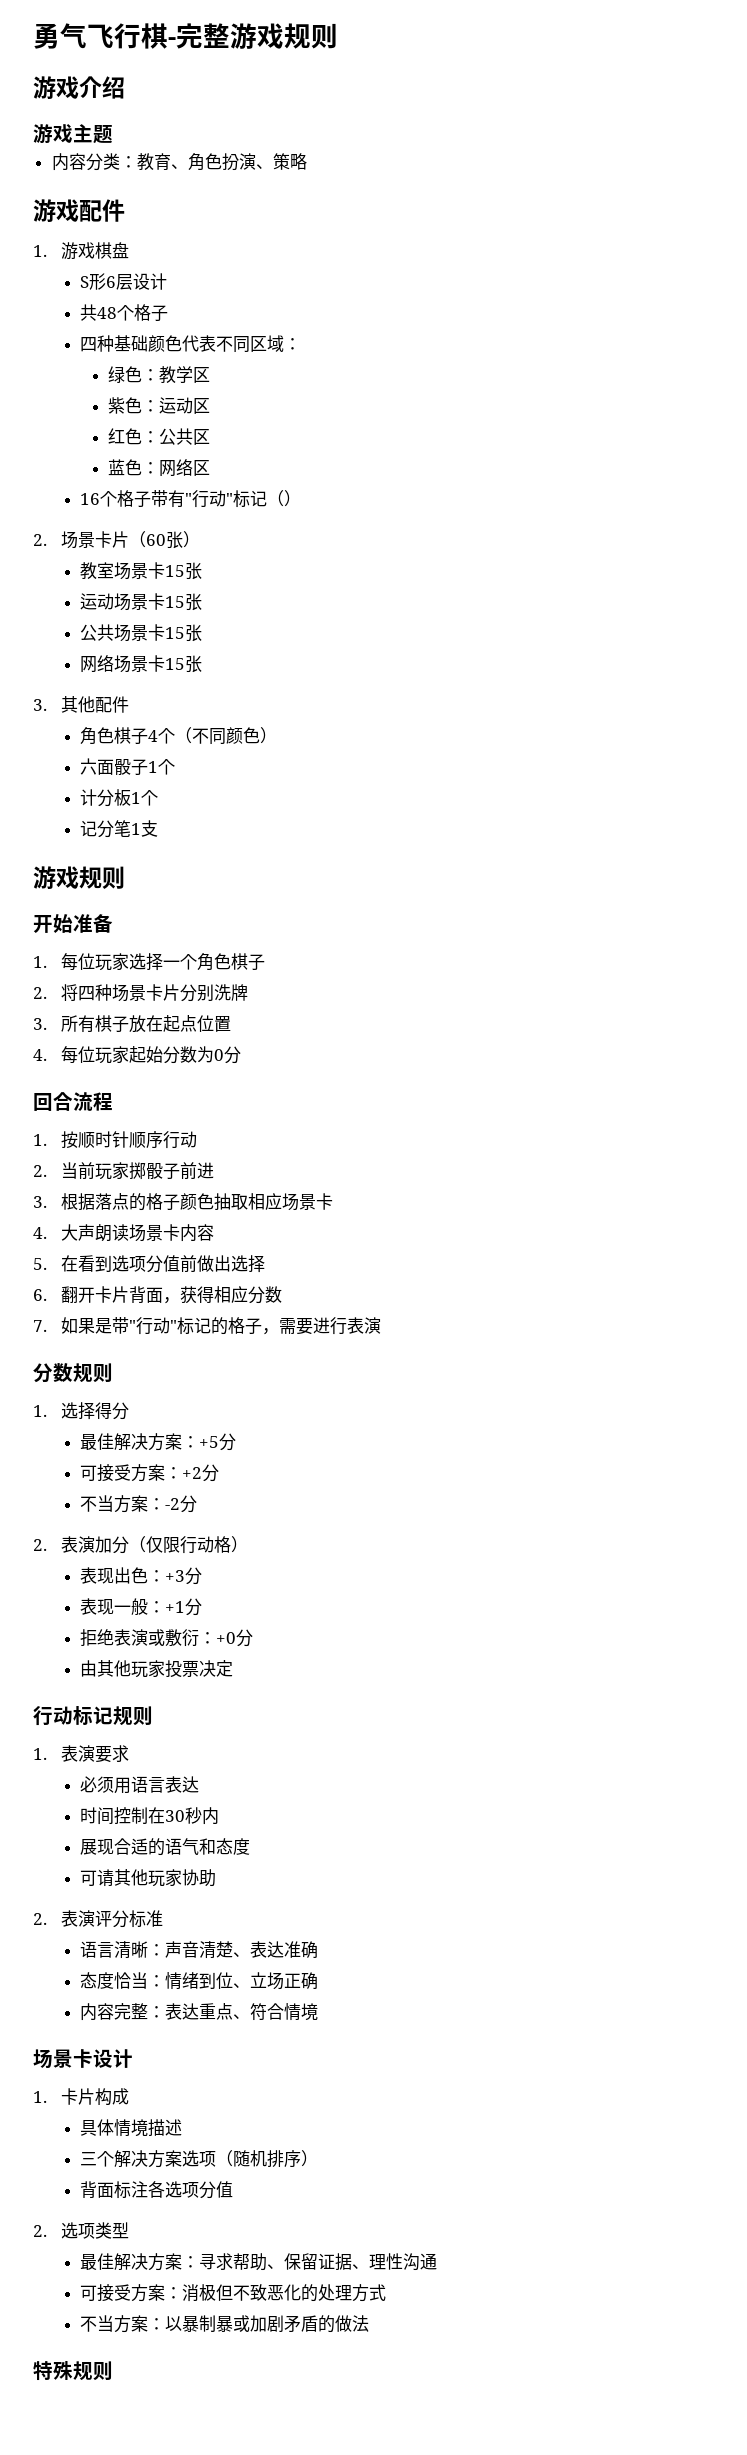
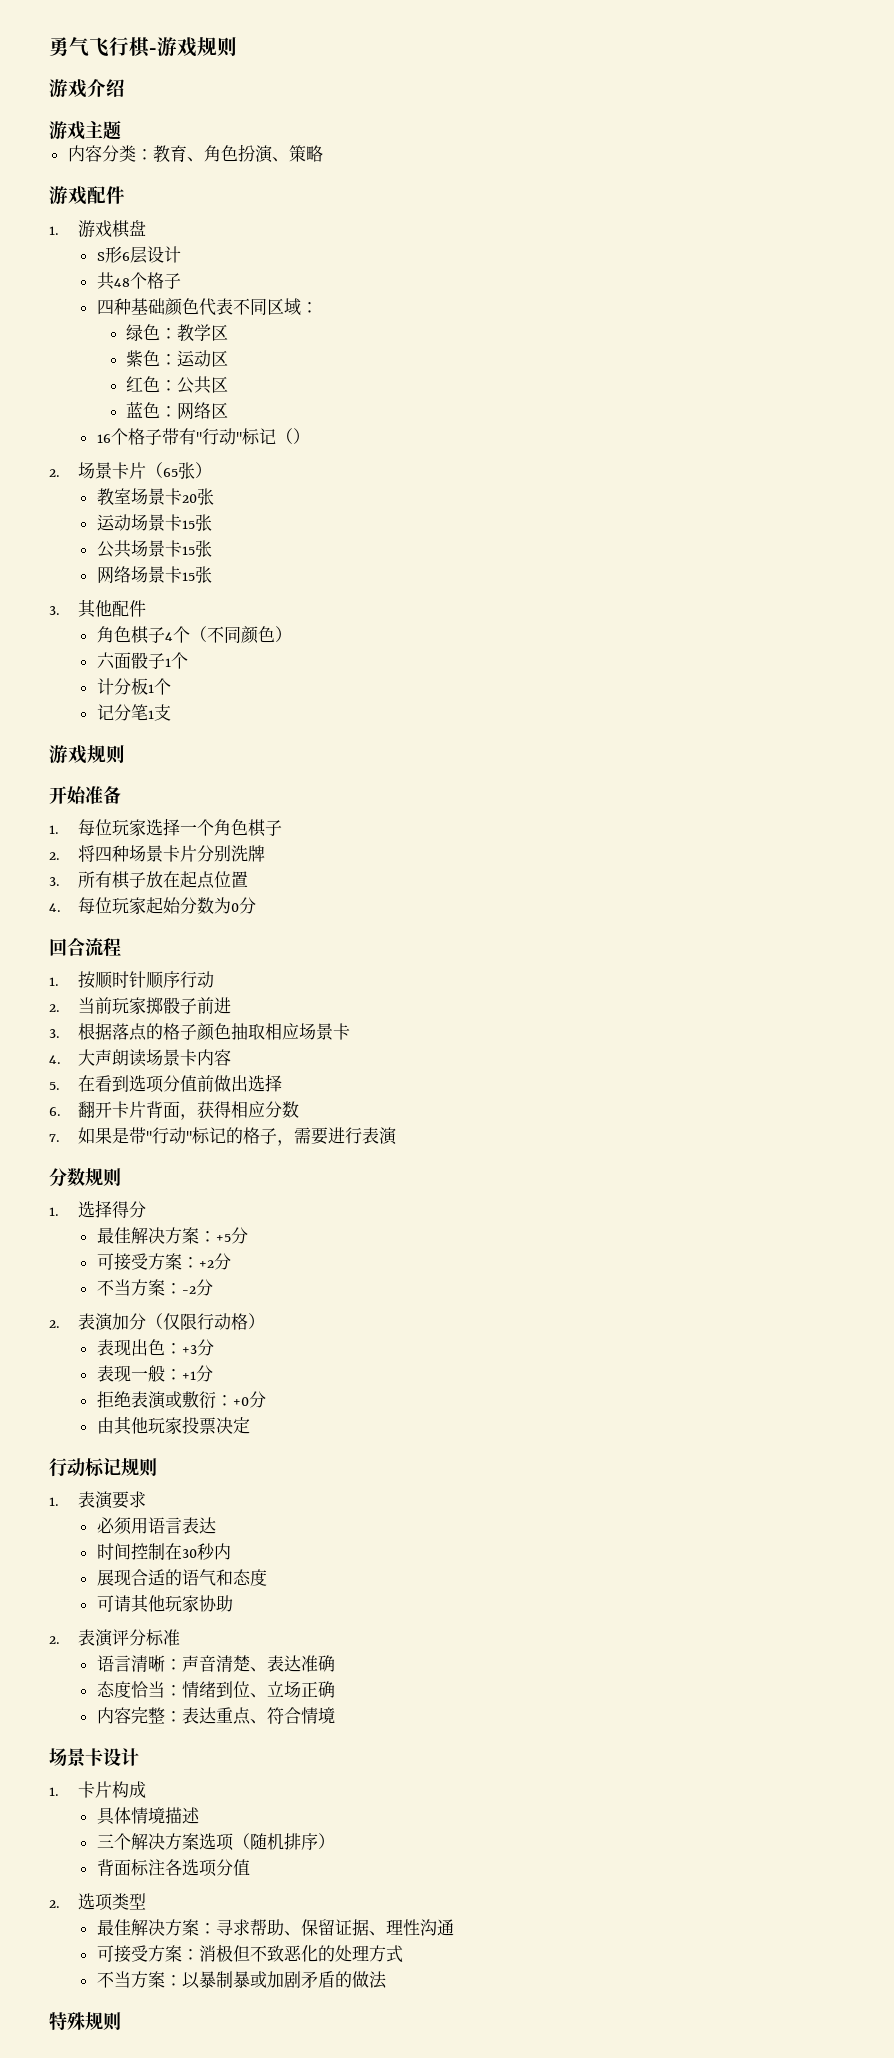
- 勇气飞行棋-完整游戏规则
+ 勇气飞行棋-游戏规则
- 2.场景卡片（60张）
+ 2.场景卡片（65张）
- 教室场景卡15张
+ 教室场景卡20张

